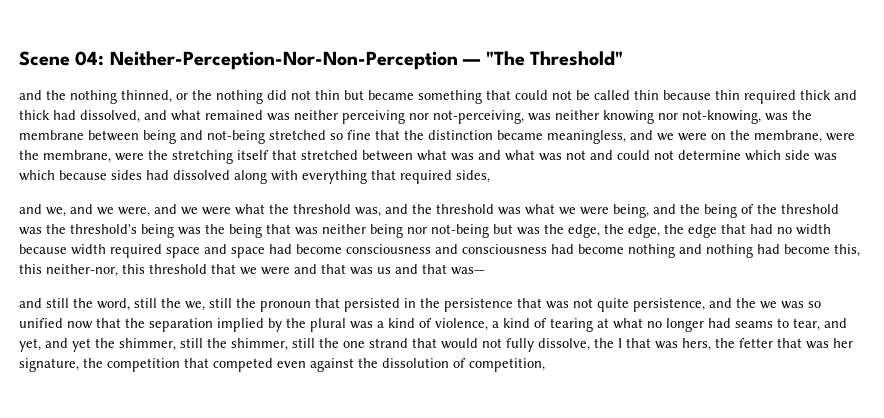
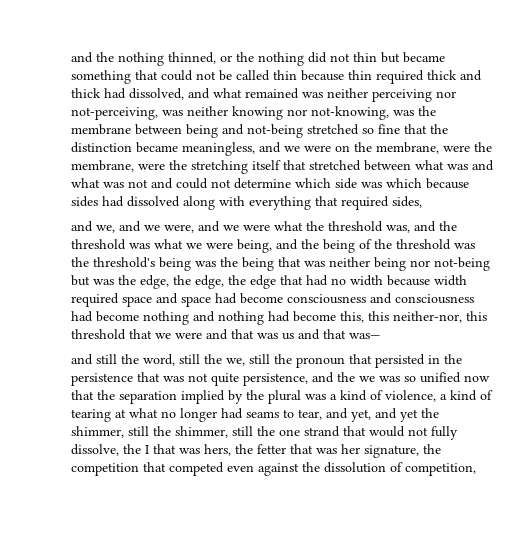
- Scene 04: Neither-Perception-Nor-Non-Perception — "The Threshold"

